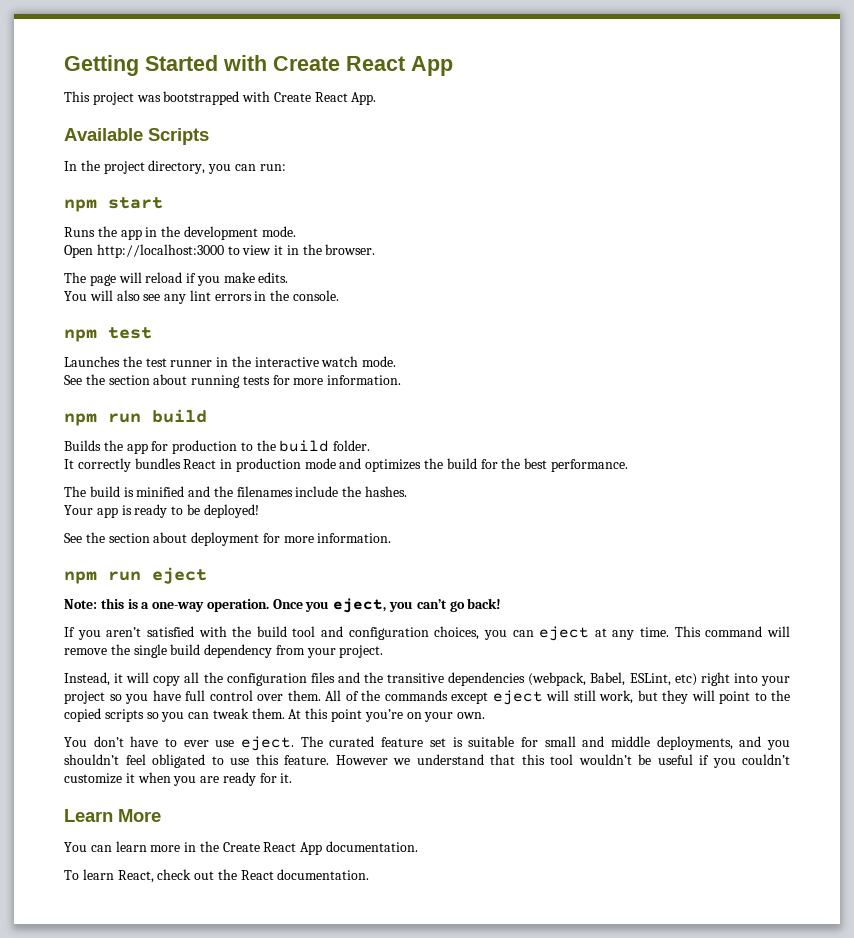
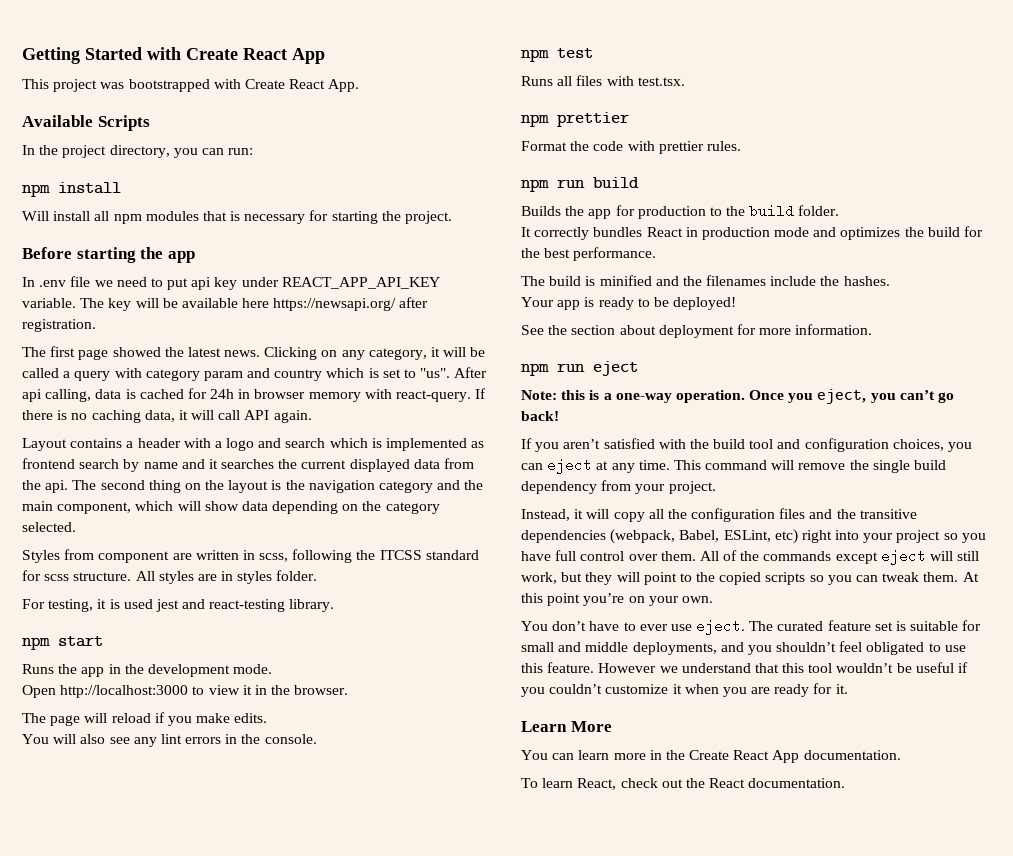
+ npm install
+ Will install all npm modules that is necessary for starting the project.
+ Before starting the app
+ In .env file we need to put api key under REACT_APP_API_KEY variable. The key will be available here https://newsapi.org/ after registration.
+ The first page showed the latest news. Clicking on any category, it will be called a query with category param and country which is set to "us". After api calling, data is cached for 24h in browser memory with react-query. If there is no caching data, it will call API again.
+ Layout contains a header with a logo and search which is implemented as frontend search by name and it searches the current displayed data from the api. The second thing on the layout is the navigation category and the main component, which will show data depending on the category selected.
+ Styles from component are written in scss, following the ITCSS standard for scss structure. All styles are in styles folder.
+ For testing, it is used jest and react-testing library.
- Launches the test runner in the interactive watch mode.
- See the section about running tests for more information.
+ Runs all files with test.tsx.
+ npm prettier
+ Format the code with prettier rules.

